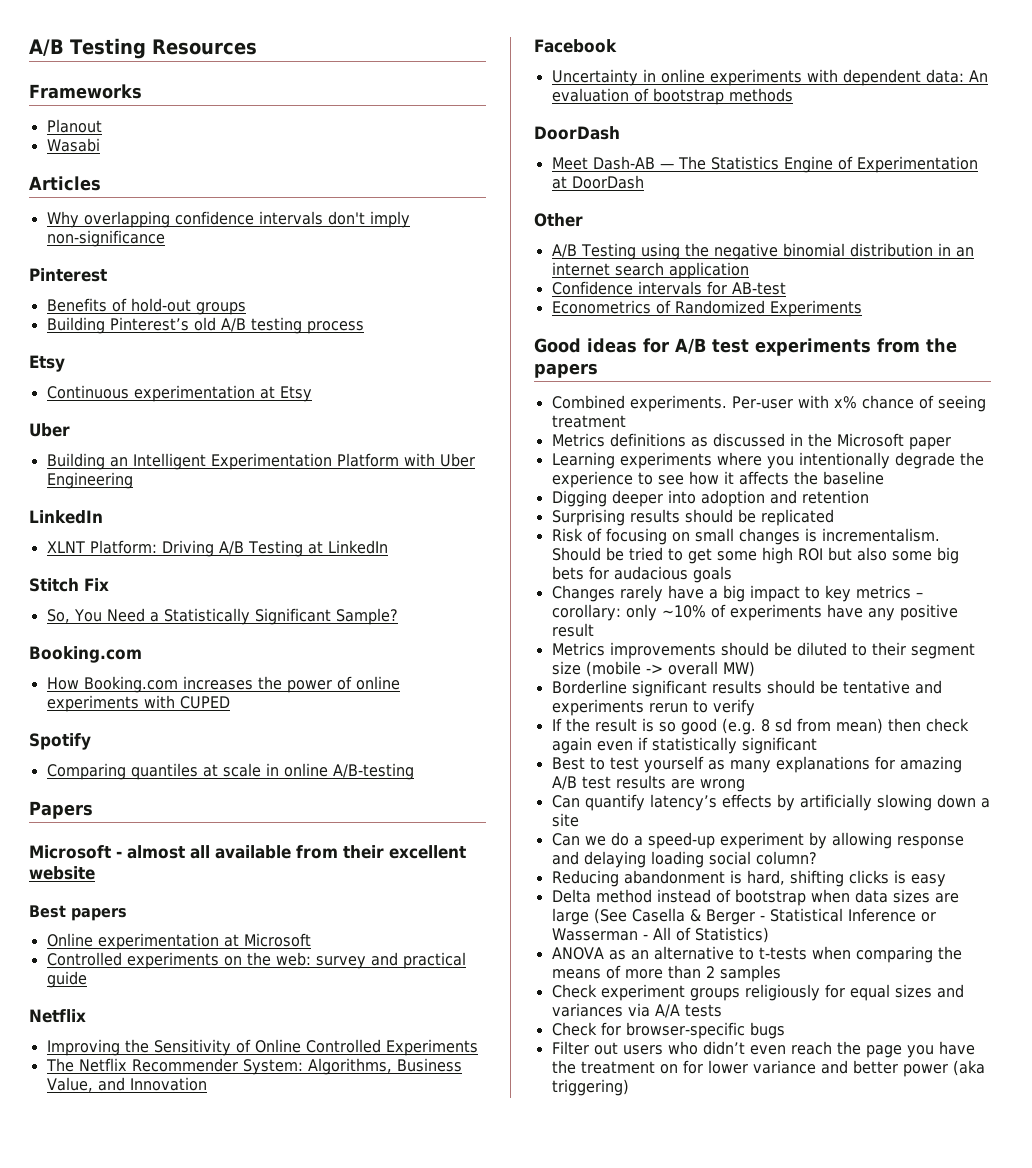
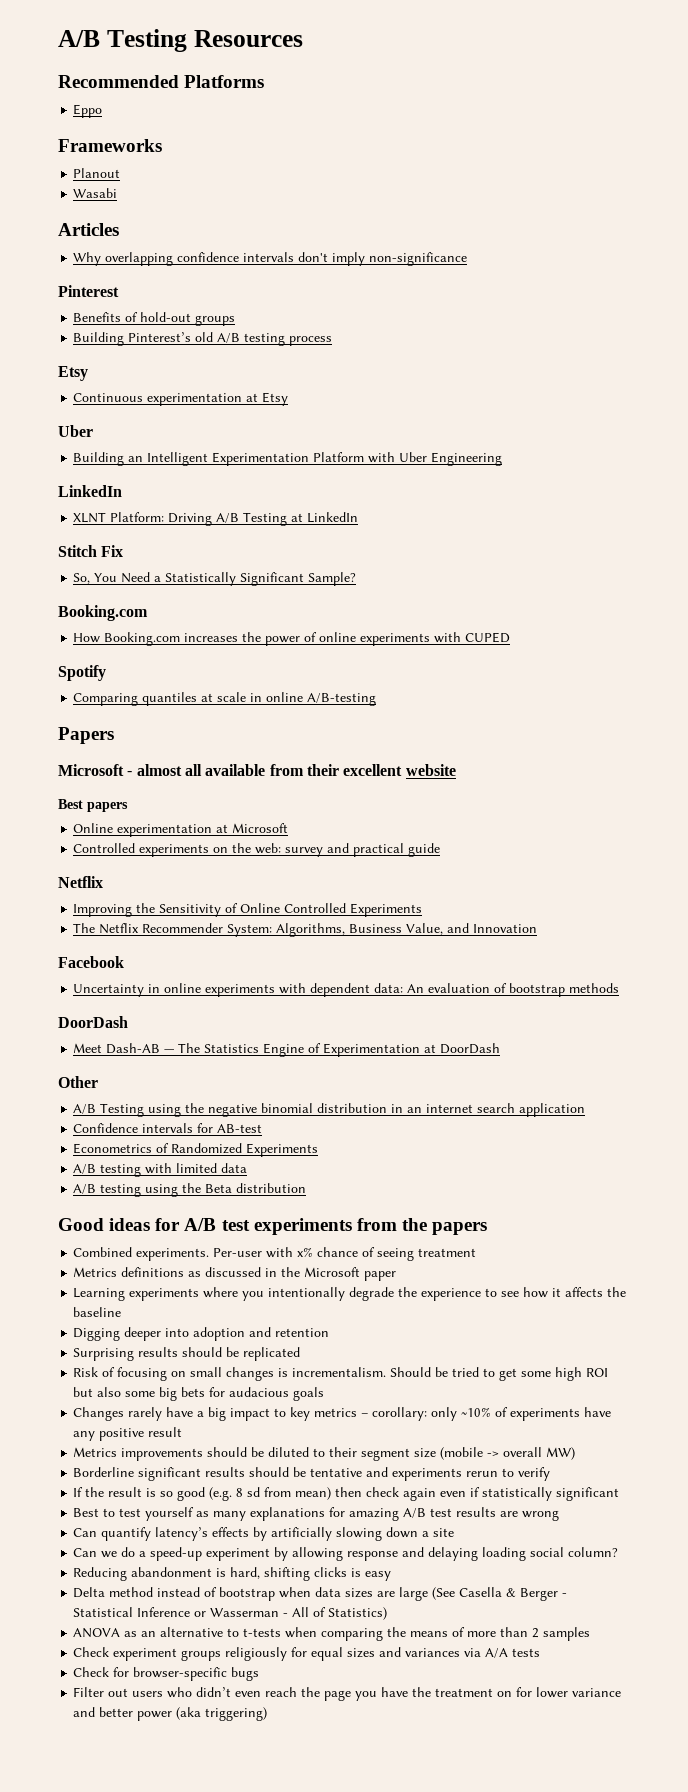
+ Recommended Platforms
+ Eppo
+ A/B testing with limited data
+ A/B testing using the Beta distribution

